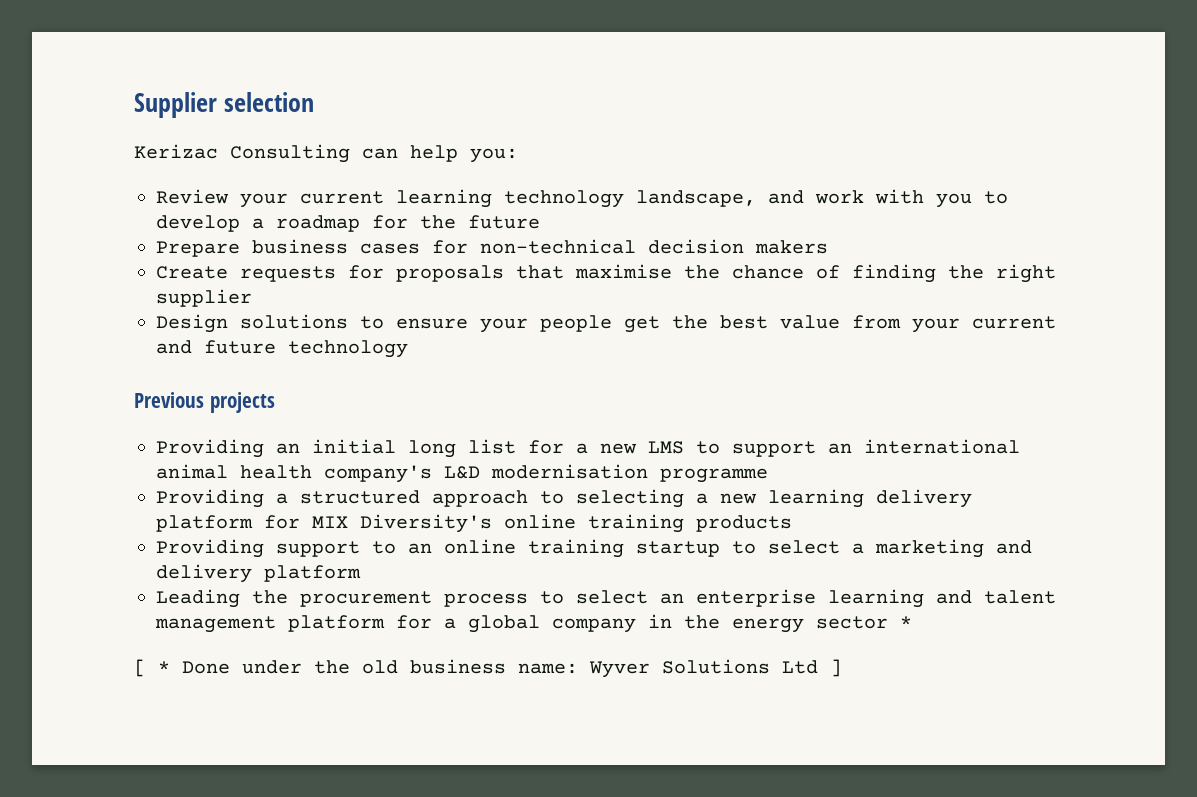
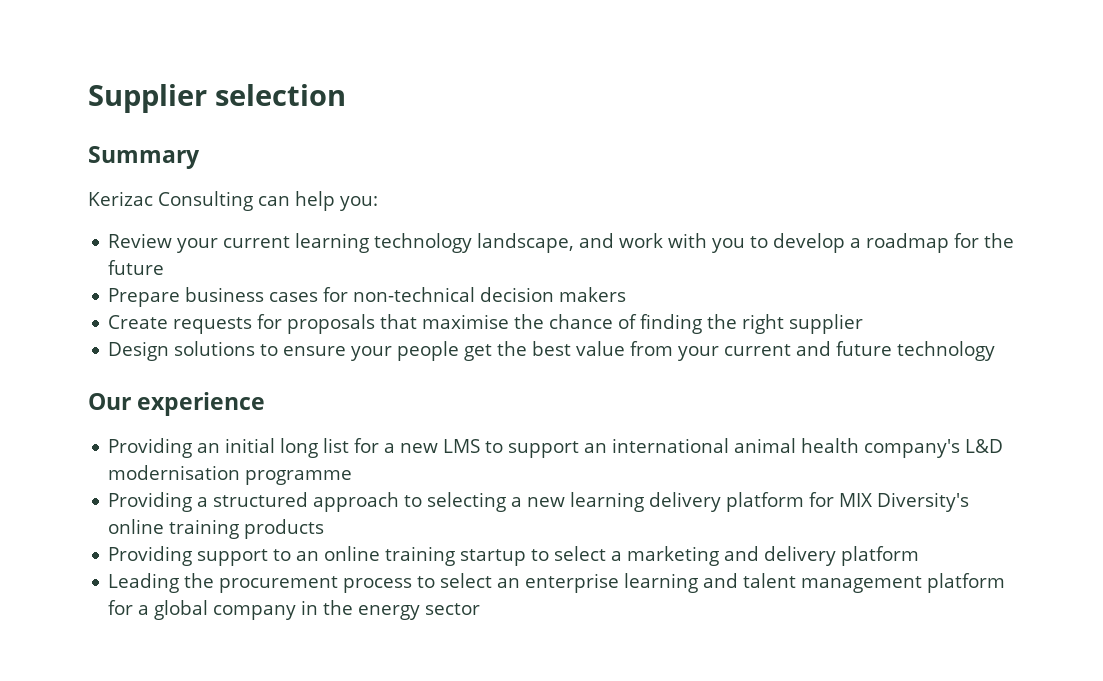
+ Summary
- Previous projects
+ Our experience
- Leading the procurement process to select an enterprise learning and talent management platform for a global company in the energy sector *
- [ * Done under the old business name: Wyver Solutions Ltd ]
+ Leading the procurement process to select an enterprise learning and talent management platform for a global company in the energy sector

